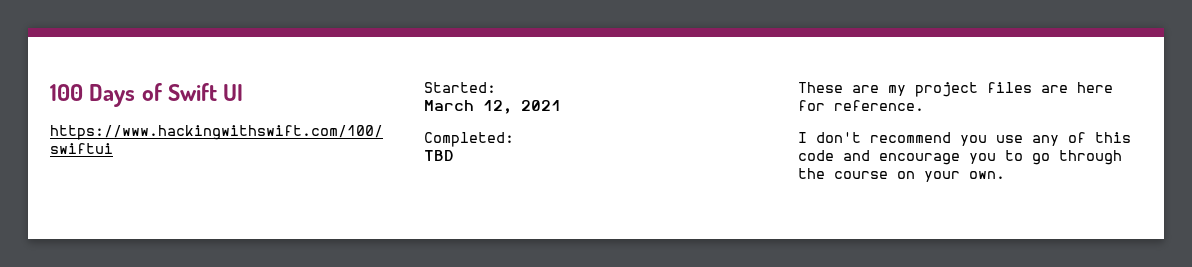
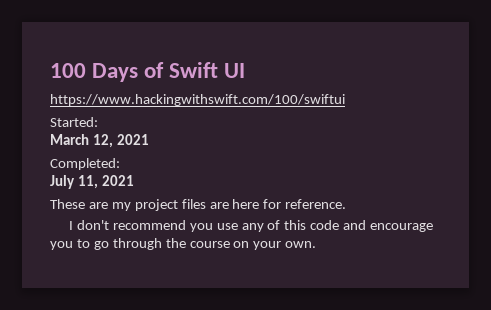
- TBD
+ July 11, 2021

